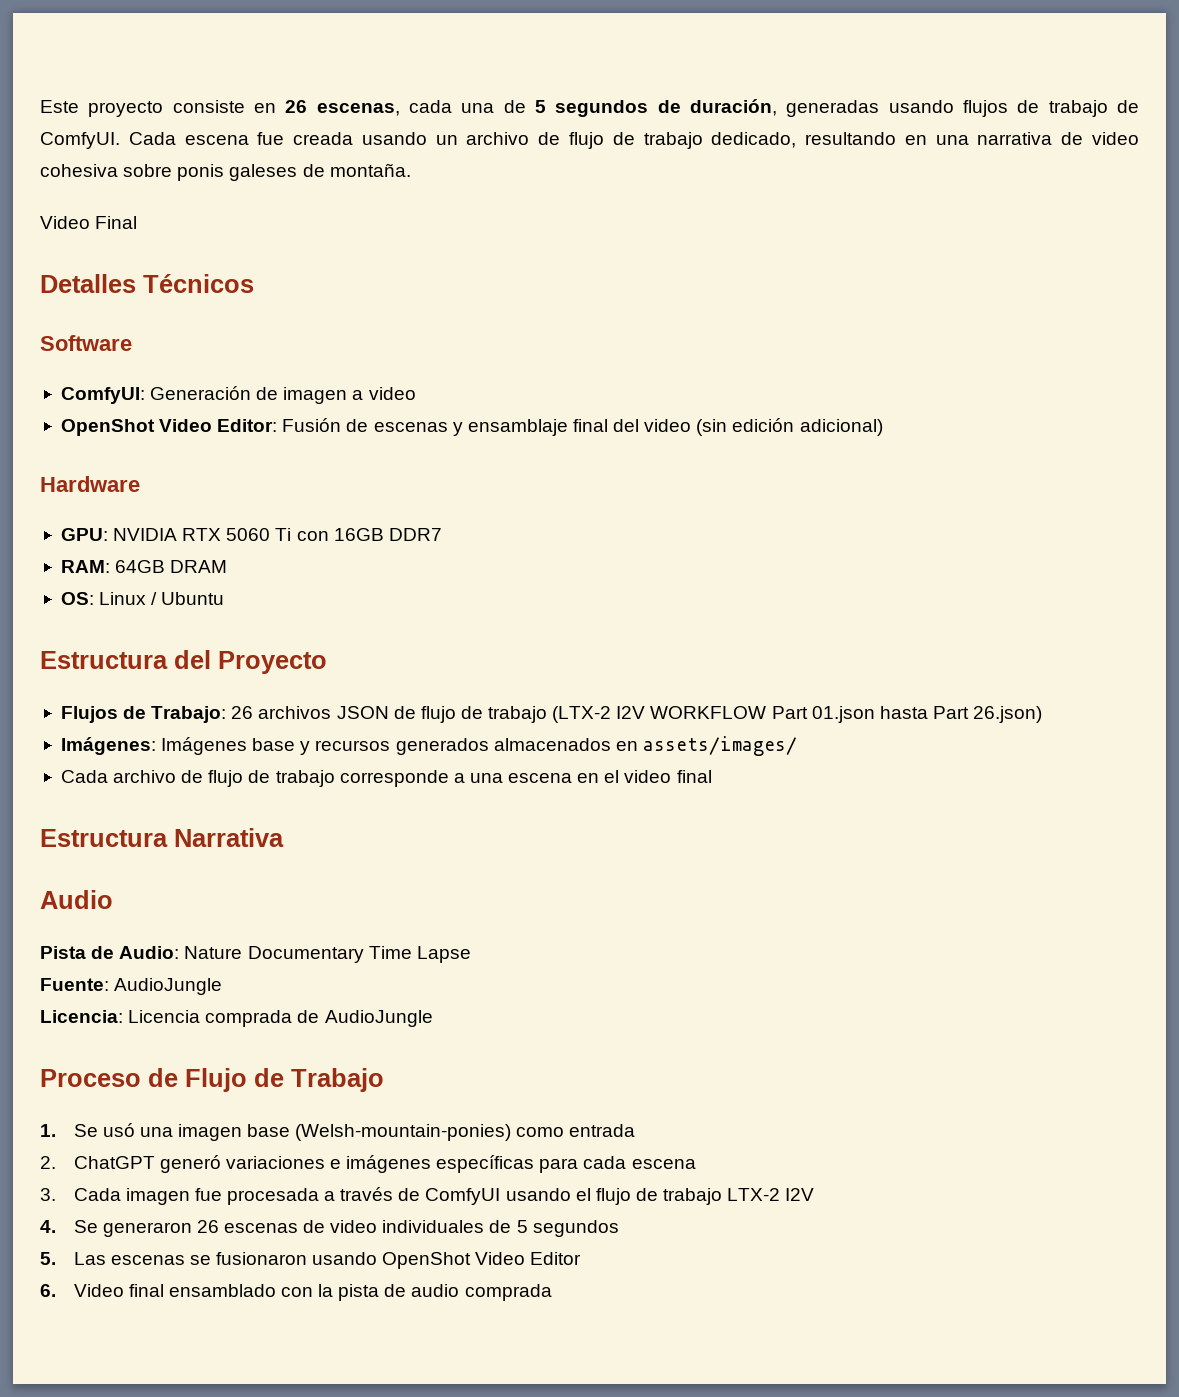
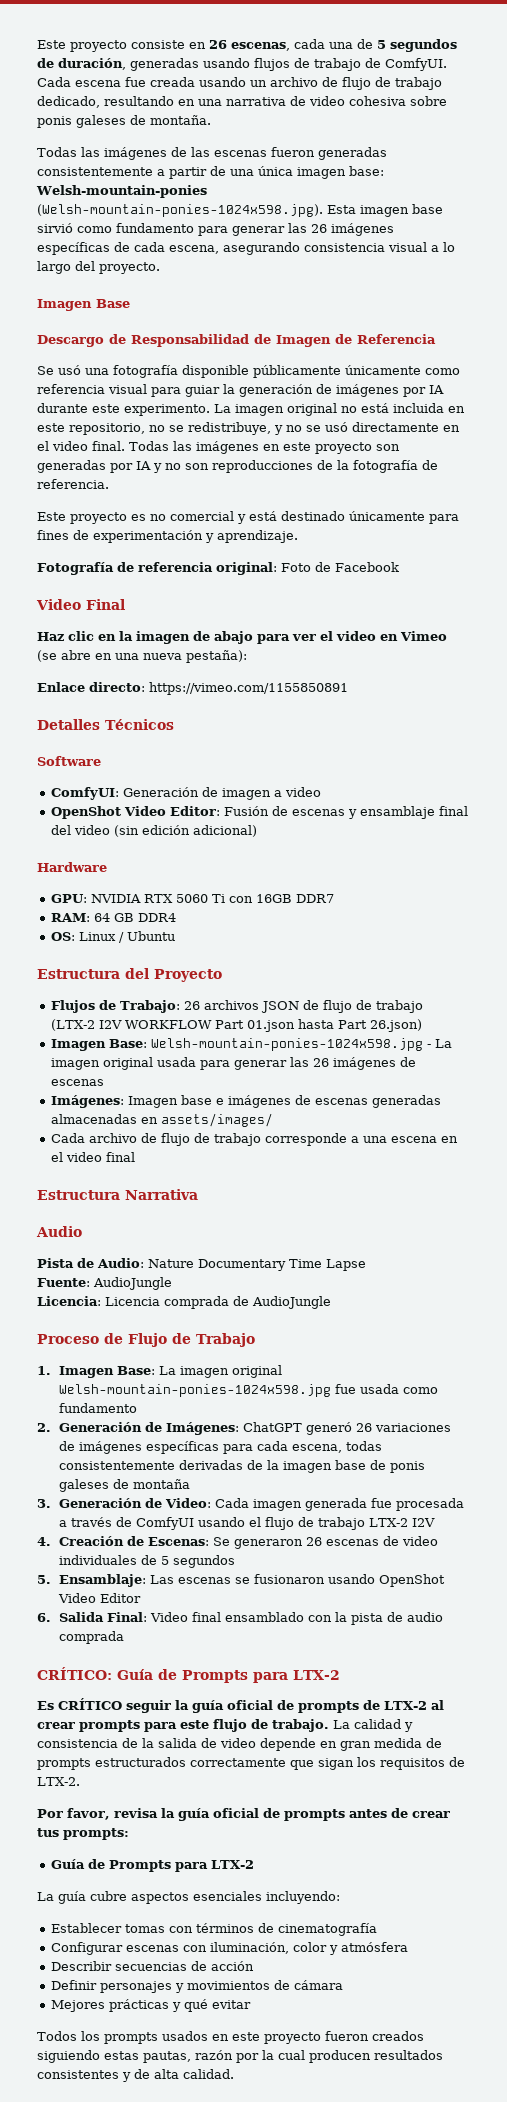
+ Todas las imágenes de las escenas fueron generadas consistentemente a partir de una única imagen base: Welsh-mountain-ponies (Welsh-mountain-ponies-1024x598.jpg). Esta imagen base sirvió como fundamento para generar las 26 imágenes específicas de cada escena, asegurando consistencia visual a lo largo del proyecto.
+ Imagen Base
+ Descargo de Responsabilidad de Imagen de Referencia
+ Se usó una fotografía disponible públicamente únicamente como referencia visual para guiar la generación de imágenes por IA durante este experimento. La imagen original no está incluida en este repositorio, no se redistribuye, y no se usó directamente en el video final. Todas las imágenes en este proyecto son generadas por IA y no son reproducciones de la fotografía de referencia.
+ Este proyecto es no comercial y está destinado únicamente para fines de experimentación y aprendizaje.
+ Fotografía de referencia original: Foto de Facebook
  Video Final
+ Haz clic en la imagen de abajo para ver el video en Vimeo (se abre en una nueva pestaña):
+ Enlace directo: https://vimeo.com/1155850891
- RAM: 64GB DRAM
+ RAM: 64 GB DDR4
- Imágenes: Imágenes base y recursos generados almacenados en assets/images/
+ Imagen Base: Welsh-mountain-ponies-1024x598.jpg - La imagen original usada para generar las 26 imágenes de escenas
+ Imágenes: Imagen base e imágenes de escenas generadas almacenadas en assets/images/
- 1. Se usó una imagen base (Welsh-mountain-ponies) como entrada
- 2. ChatGPT generó variaciones e imágenes específicas para cada escena
- 3. Cada imagen fue procesada a través de ComfyUI usando el flujo de trabajo LTX-2 I2V
+ 1. Imagen Base: La imagen original Welsh-mountain-ponies-1024x598.jpg fue usada como fundamento
+ 2. Generación de Imágenes: ChatGPT generó 26 variaciones de imágenes específicas para cada escena, todas consistentemente derivadas de la imagen base de ponis galeses de montaña
+ 3. Generación de Video: Cada imagen generada fue procesada a través de ComfyUI usando el flujo de trabajo LTX-2 I2V
- 4. Se generaron 26 escenas de video individuales de 5 segundos
+ 4. Creación de Escenas: Se generaron 26 escenas de video individuales de 5 segundos
- 5. Las escenas se fusionaron usando OpenShot Video Editor
+ 5. Ensamblaje: Las escenas se fusionaron usando OpenShot Video Editor
- 6. Video final ensamblado con la pista de audio comprada
+ 6. Salida Final: Video final ensamblado con la pista de audio comprada
+ CRÍTICO: Guía de Prompts para LTX-2
+ Es CRÍTICO seguir la guía oficial de prompts de LTX-2 al crear prompts para este flujo de trabajo. La calidad y consistencia de la salida de video depende en gran medida de prompts estructurados correctamente que sigan los requisitos de LTX-2.
+ Por favor, revisa la guía oficial de prompts antes de crear tus prompts:
+ Guía de Prompts para LTX-2
+ La guía cubre aspectos esenciales incluyendo:
+ Establecer tomas con términos de cinematografía
+ Configurar escenas con iluminación, color y atmósfera
+ Describir secuencias de acción
+ Definir personajes y movimientos de cámara
+ Mejores prácticas y qué evitar
+ Todos los prompts usados en este proyecto fueron creados siguiendo estas pautas, razón por la cual producen resultados consistentes y de alta calidad.

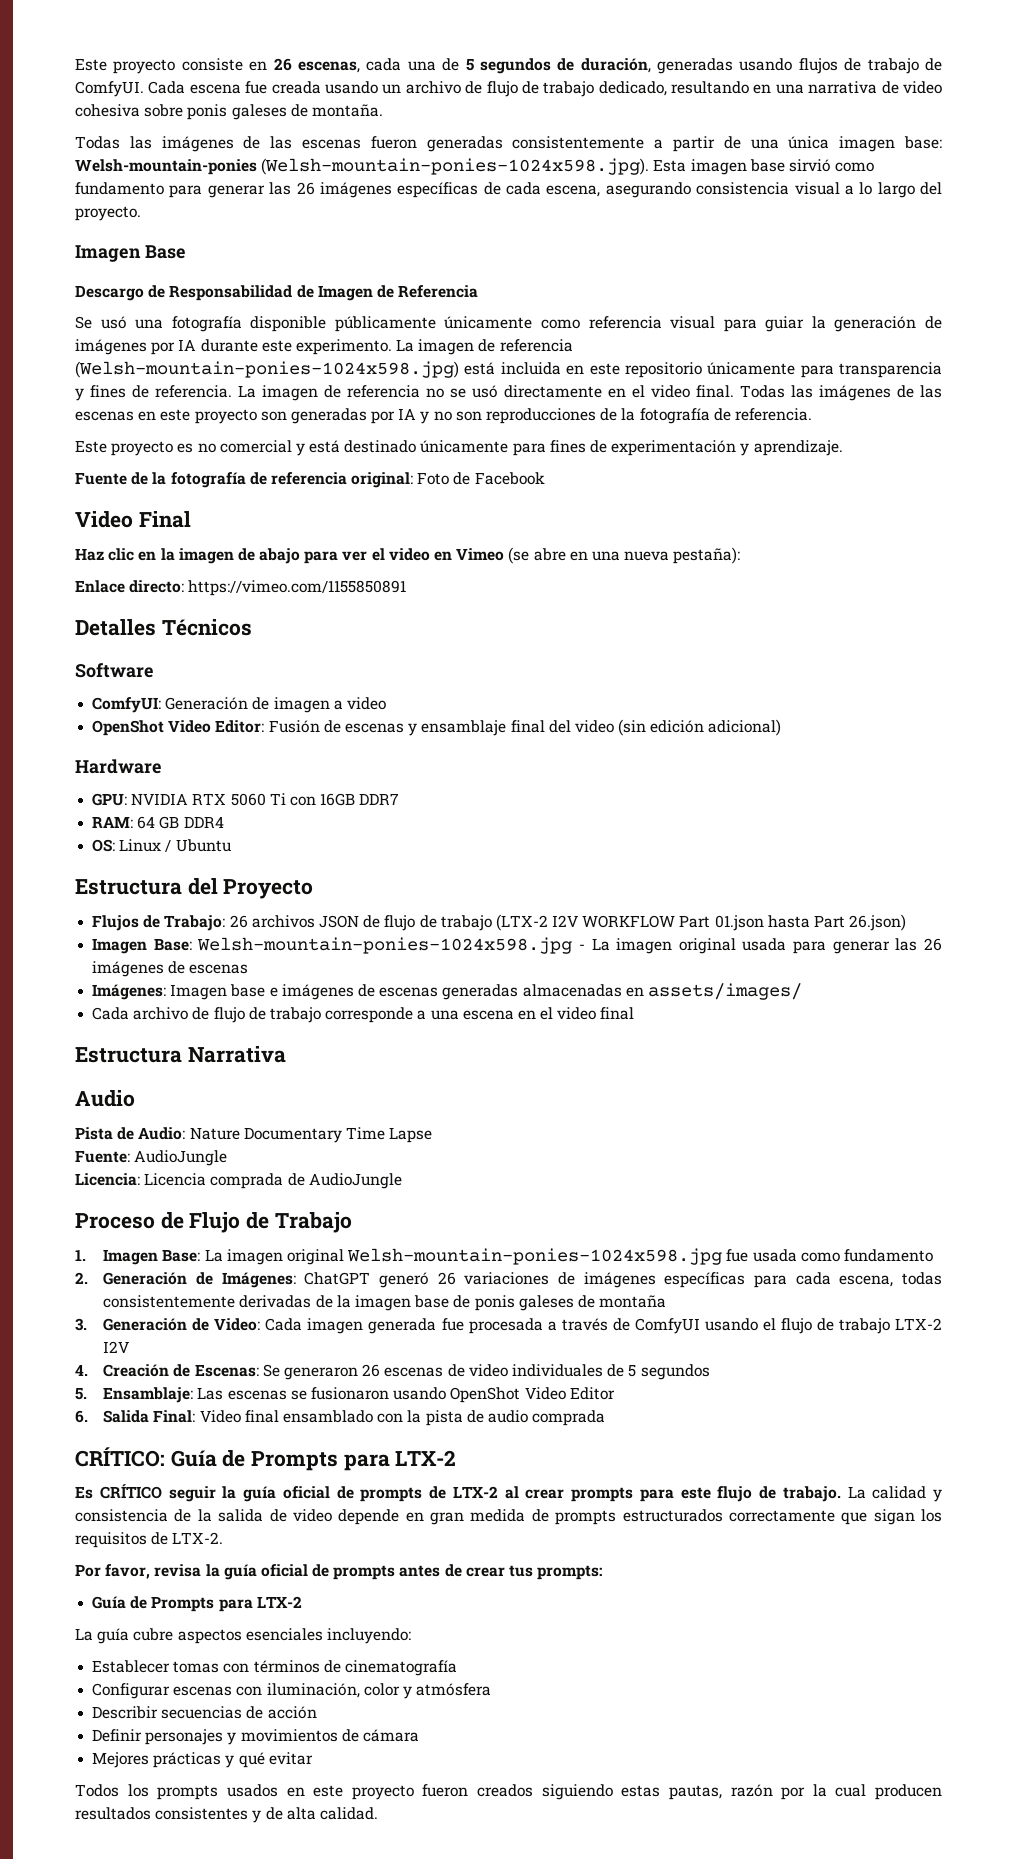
- La imagen original no está incluida en este repositorio, no se redistribuye, y no se usó directamente en el video final.
+ La imagen de referencia (Welsh-mountain-ponies-1024x598.jpg) está incluida en este repositorio únicamente para transparencia y fines de referencia. La imagen de referencia no se usó directamente en el video final.
- Todas las imágenes en este proyecto son generadas por IA y no son reproducciones de la fotografía de referencia.
+ Todas las imágenes de las escenas en este proyecto son generadas por IA y no son reproducciones de la fotografía de referencia.
- Fotografía de referencia original: Foto de Facebook
+ Fuente de la fotografía de referencia original: Foto de Facebook

